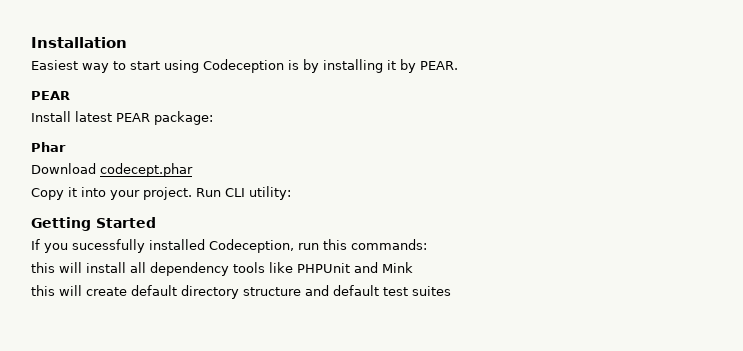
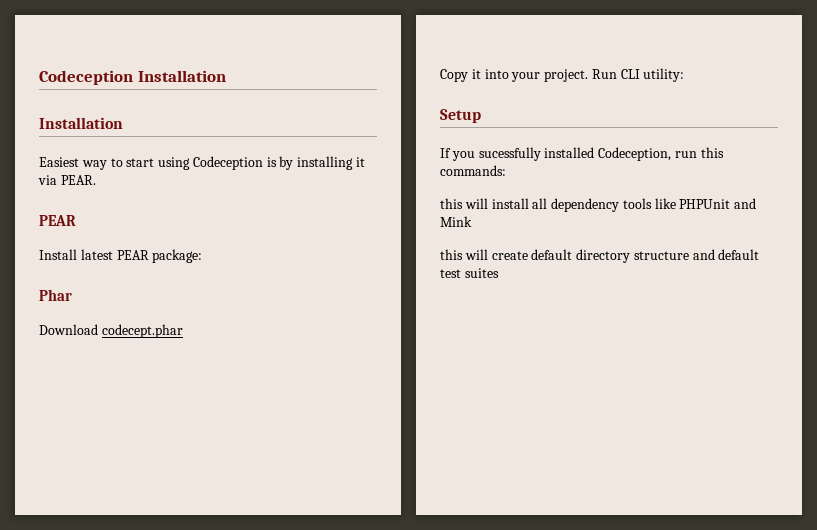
+ Codeception Installation
- Easiest way to start using Codeception is by installing it by PEAR.
+ Easiest way to start using Codeception is by installing it via PEAR.
- Getting Started
+ Setup

